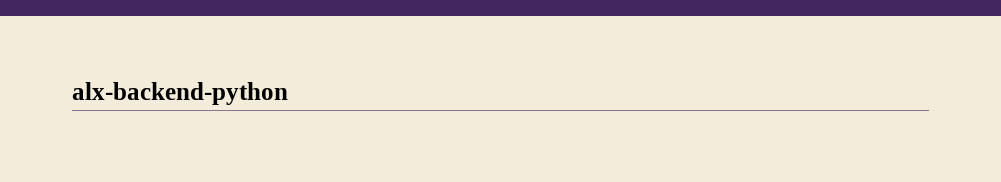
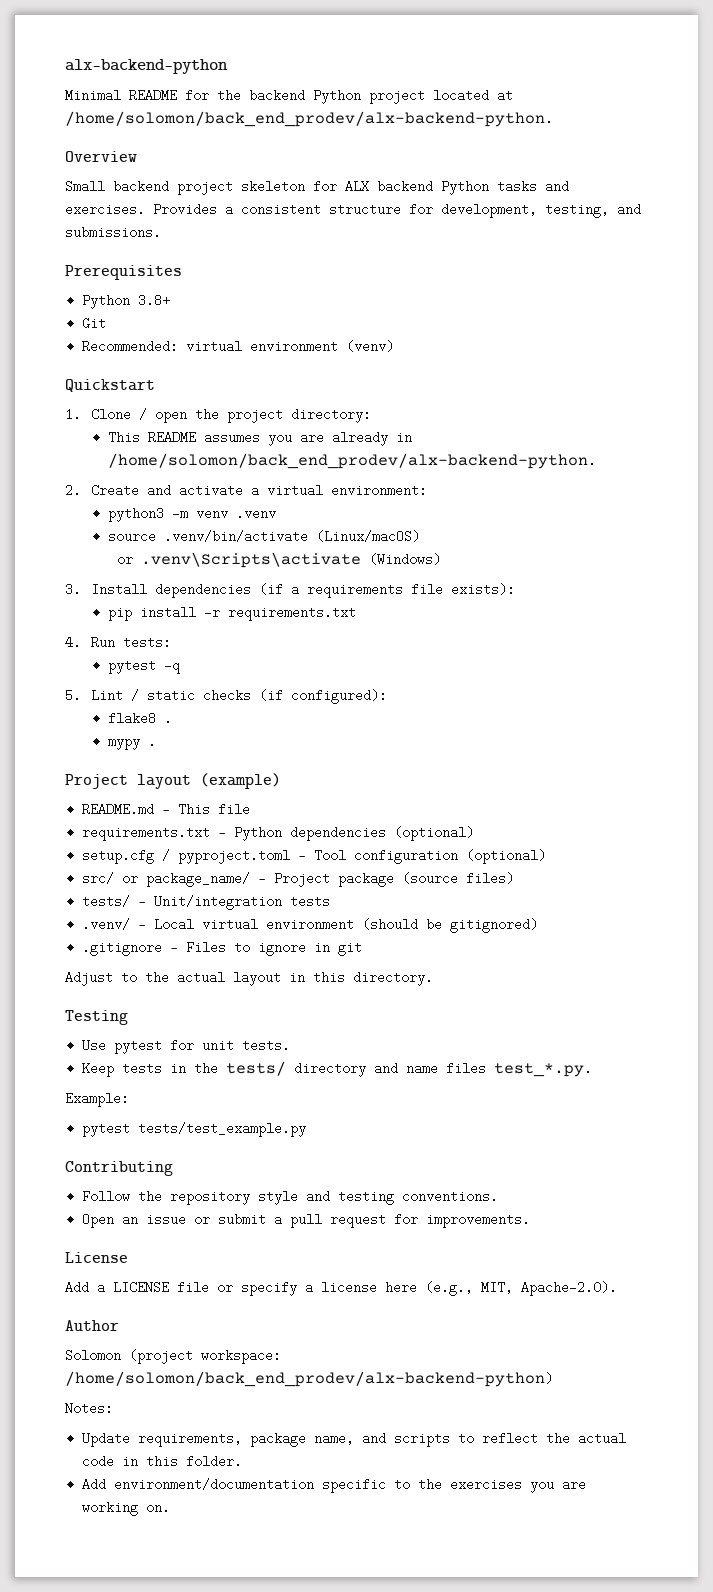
+ Minimal README for the backend Python project located at /home/solomon/back_end_prodev/alx-backend-python.
+ Overview
+ Small backend project skeleton for ALX backend Python tasks and exercises. Provides a consistent structure for development, testing, and submissions.
+ Prerequisites
+ Python 3.8+
+ Git
+ Recommended: virtual environment (venv)
+ Quickstart
+ 1. Clone / open the project directory:
+ This README assumes you are already in /home/solomon/back_end_prodev/alx-backend-python.
+ 2. Create and activate a virtual environment:
+ python3 -m venv .venv
+ source .venv/bin/activate (Linux/macOS)
+ or .venv\Scripts\activate (Windows)
+ 3. Install dependencies (if a requirements file exists):
+ pip install -r requirements.txt
+ 4. Run tests:
+ pytest -q
+ 5. Lint / static checks (if configured):
+ flake8 .
+ mypy .
+ Project layout (example)
+ README.md — This file
+ requirements.txt — Python dependencies (optional)
+ setup.cfg / pyproject.toml — Tool configuration (optional)
+ src/ or package_name/ — Project package (source files)
+ tests/ — Unit/integration tests
+ .venv/ — Local virtual environment (should be gitignored)
+ .gitignore — Files to ignore in git
+ Adjust to the actual layout in this directory.
+ Testing
+ Use pytest for unit tests.
+ Keep tests in the tests/ directory and name files test_*.py.
+ Example:
+ pytest tests/test_example.py
+ Contributing
+ Follow the repository style and testing conventions.
+ Open an issue or submit a pull request for improvements.
+ License
+ Add a LICENSE file or specify a license here (e.g., MIT, Apache-2.0).
+ Author
+ Solomon (project workspace: /home/solomon/back_end_prodev/alx-backend-python)
+ Notes:
+ Update requirements, package name, and scripts to reflect the actual code in this folder.
+ Add environment/documentation specific to the exercises you are working on.

